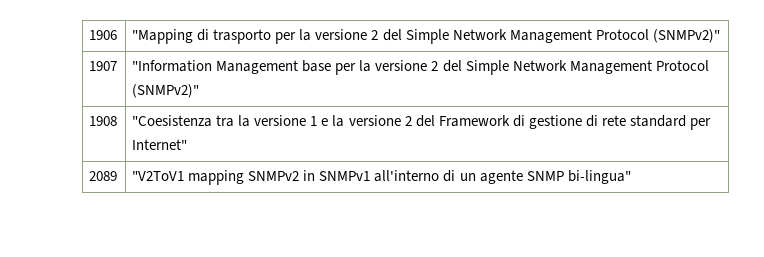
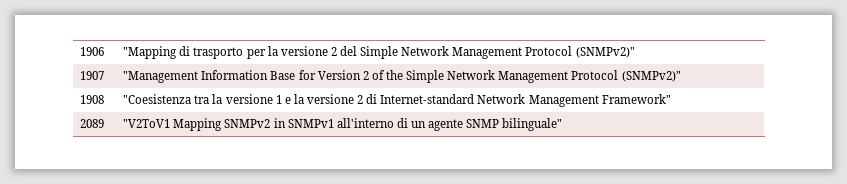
- 1907 | "Information Management base per la versione 2 del Simple Network Management Protocol (SNMPv2)"
+ 1907 | "Management Information Base for Version 2 of the Simple Network Management Protocol (SNMPv2)"
- 1908 | "Coesistenza tra la versione 1 e la versione 2 del Framework di gestione di rete standard per Internet"
+ 1908 | "Coesistenza tra la versione 1 e la versione 2 di Internet-standard Network Management Framework"
- 2089 | "V2ToV1 mapping SNMPv2 in SNMPv1 all'interno di un agente SNMP bi-lingua"
+ 2089 | "V2ToV1 Mapping SNMPv2 in SNMPv1 all'interno di un agente SNMP bilinguale"

